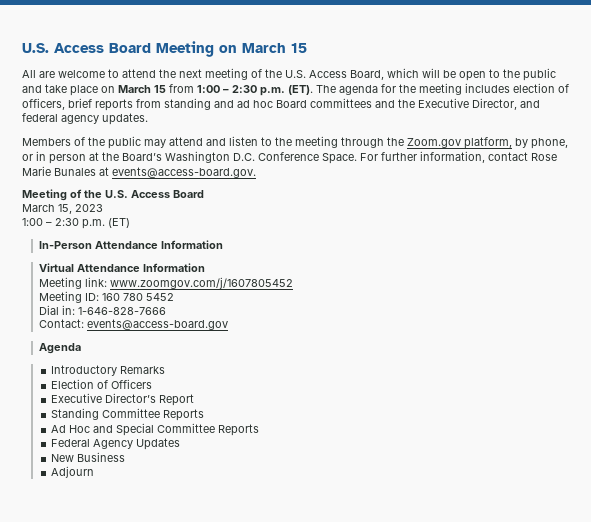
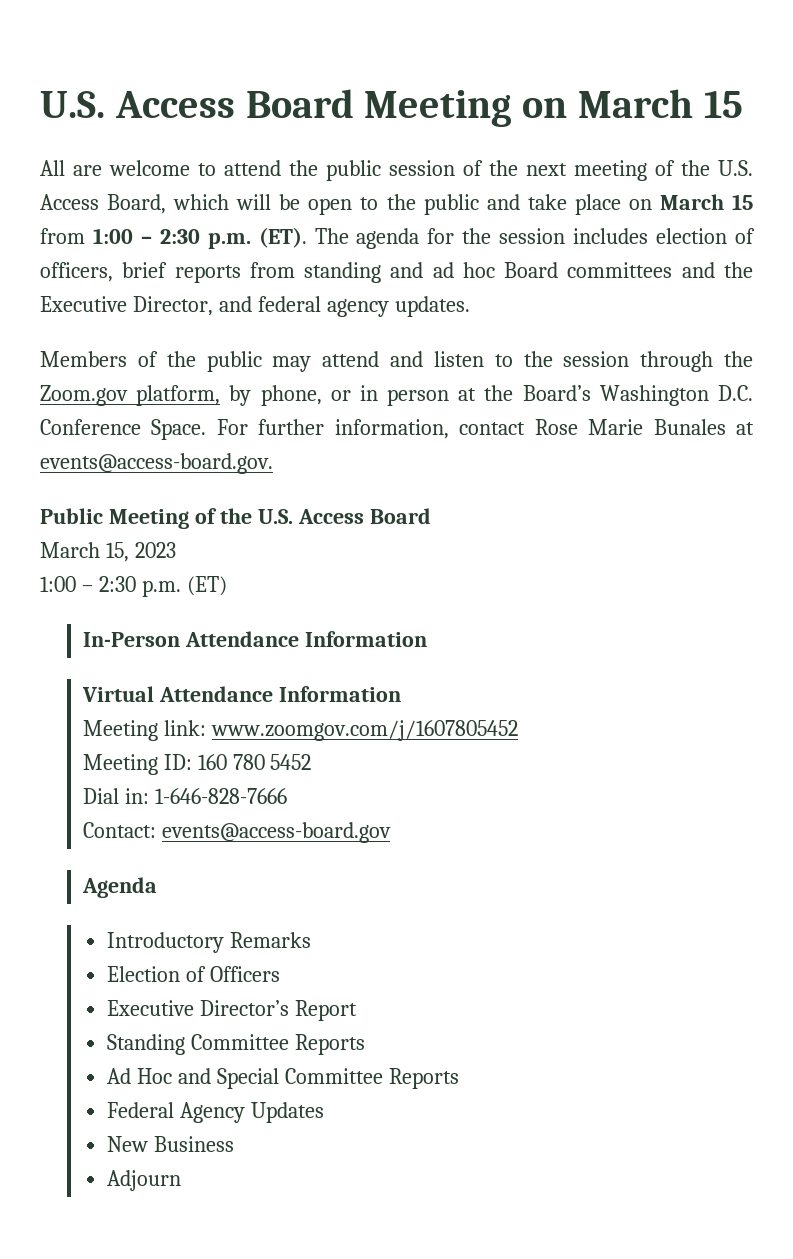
- All are welcome to attend the next meeting of the U.S. Access Board, which will be open to the public and take place on March 15 from 1:00 – 2:30 p.m. (ET). The agenda for the meeting includes election of officers, brief reports from standing and ad hoc Board committees and the Executive Director, and federal agency updates.
+ All are welcome to attend the public session of the next meeting of the U.S. Access Board, which will be open to the public and take place on March 15 from 1:00 – 2:30 p.m. (ET). The agenda for the session includes election of officers, brief reports from standing and ad hoc Board committees and the Executive Director, and federal agency updates.
- Members of the public may attend and listen to the meeting through the Zoom.gov platform, by phone, or in person at the Board’s Washington D.C. Conference Space.
+ Members of the public may attend and listen to the session through the Zoom.gov platform, by phone, or in person at the Board’s Washington D.C. Conference Space.
- Meeting of the U.S. Access Board
+ Public Meeting of the U.S. Access Board

